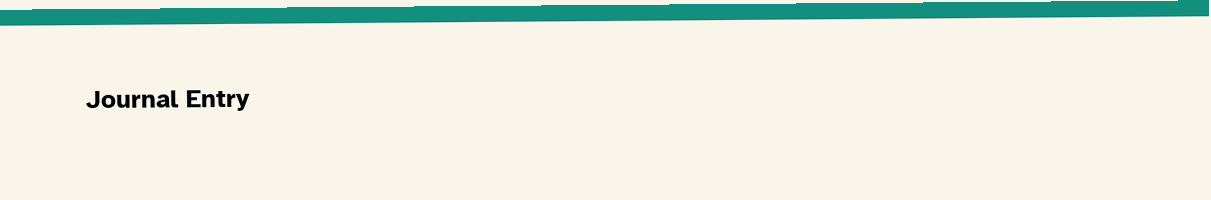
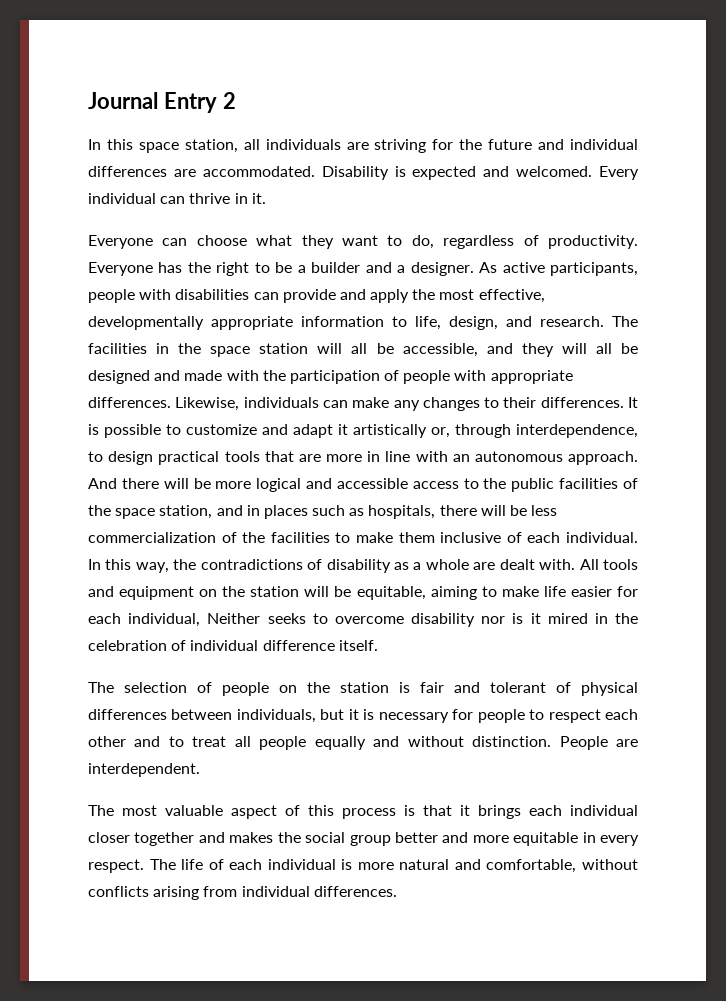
- Journal Entry
+ Journal Entry 2
+ In this space station, all individuals are striving for the future and individual differences are accommodated. Disability is expected and welcomed. Every individual can thrive in it.
+ Everyone can choose what they want to do, regardless of productivity. Everyone has the right to be a builder and a designer. As active participants, people with disabilities can provide and apply the most effective, developmentally appropriate information to life, design, and research. The facilities in the space station will all be accessible, and they will all be designed and made with the participation of people with appropriate differences. Likewise, individuals can make any changes to their differences. It is possible to customize and adapt it artistically or, through interdependence, to design practical tools that are more in line with an autonomous approach. And there will be more logical and accessible access to the public facilities of the space station, and in places such as hospitals, there will be less commercialization of the facilities to make them inclusive of each individual. In this way, the contradictions of disability as a whole are dealt with. All tools and equipment on the station will be equitable, aiming to make life easier for each individual, Neither seeks to overcome disability nor is it mired in the celebration of individual difference itself.
+ The selection of people on the station is fair and tolerant of physical differences between individuals, but it is necessary for people to respect each other and to treat all people equally and without distinction. People are interdependent.
+ The most valuable aspect of this process is that it brings each individual closer together and makes the social group better and more equitable in every respect. The life of each individual is more natural and comfortable, without conflicts arising from individual differences.

